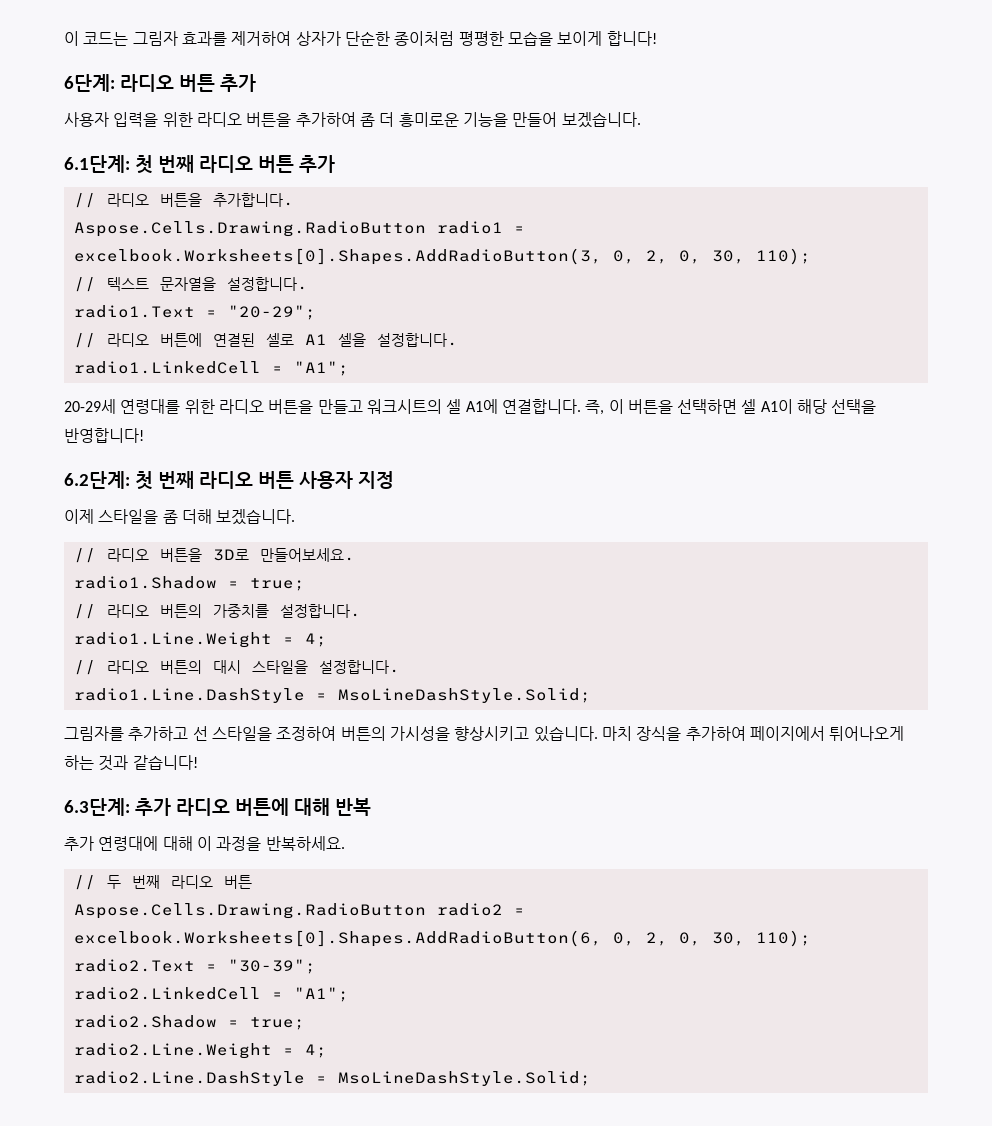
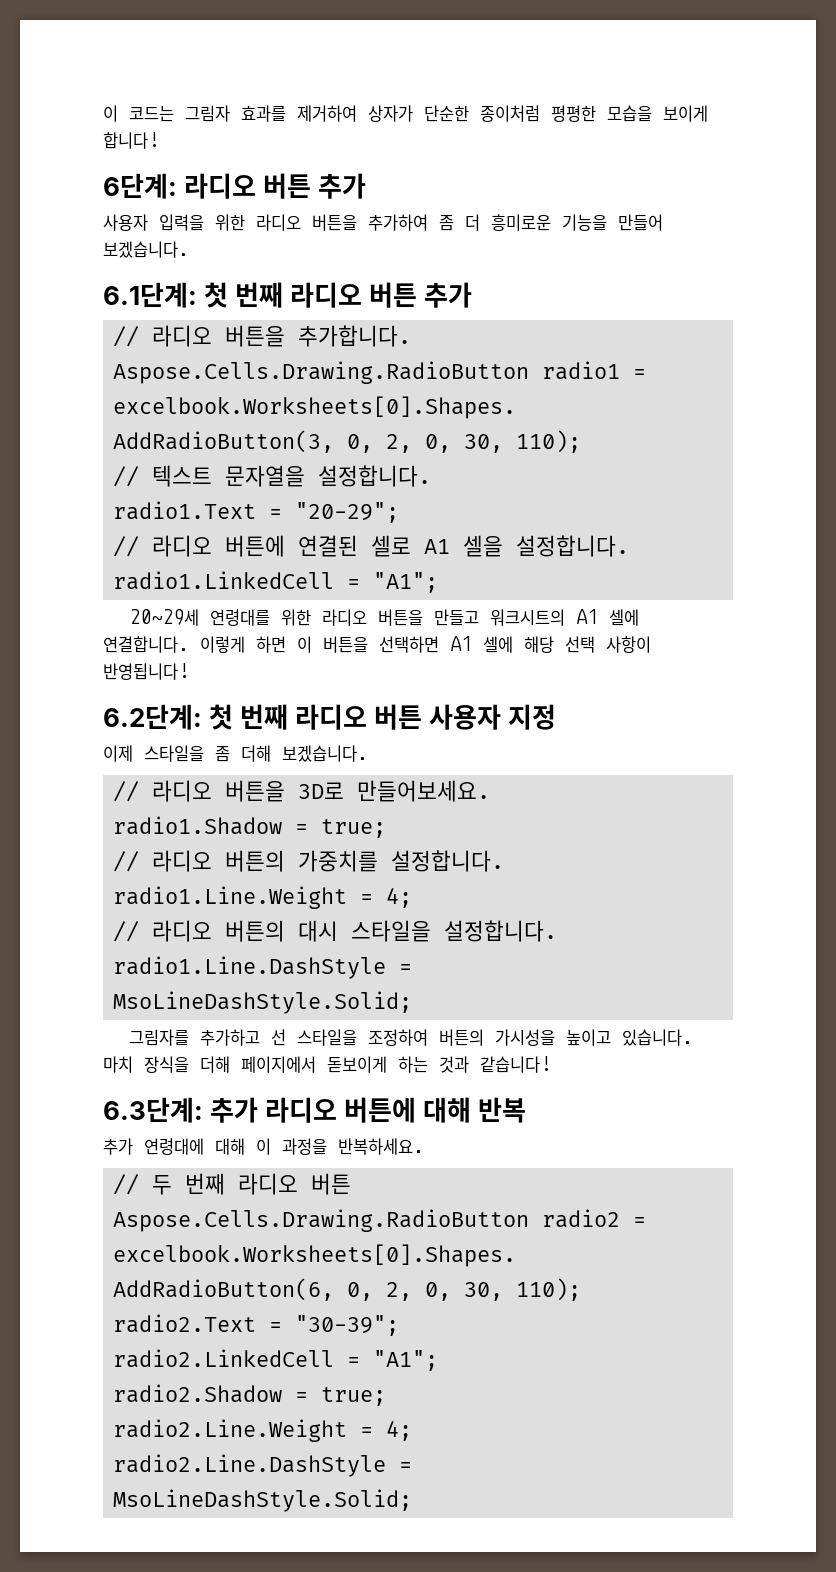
- 20-29세 연령대를 위한 라디오 버튼을 만들고 워크시트의 셀 A1에 연결합니다. 즉, 이 버튼을 선택하면 셀 A1이 해당 선택을 반영합니다!
+ 20~29세 연령대를 위한 라디오 버튼을 만들고 워크시트의 A1 셀에 연결합니다. 이렇게 하면 이 버튼을 선택하면 A1 셀에 해당 선택 사항이 반영됩니다!
- 그림자를 추가하고 선 스타일을 조정하여 버튼의 가시성을 향상시키고 있습니다.
+ 그림자를 추가하고 선 스타일을 조정하여 버튼의 가시성을 높이고 있습니다.
- 마치 장식을 추가하여 페이지에서 튀어나오게 하는 것과 같습니다!
+ 마치 장식을 더해 페이지에서 돋보이게 하는 것과 같습니다!

